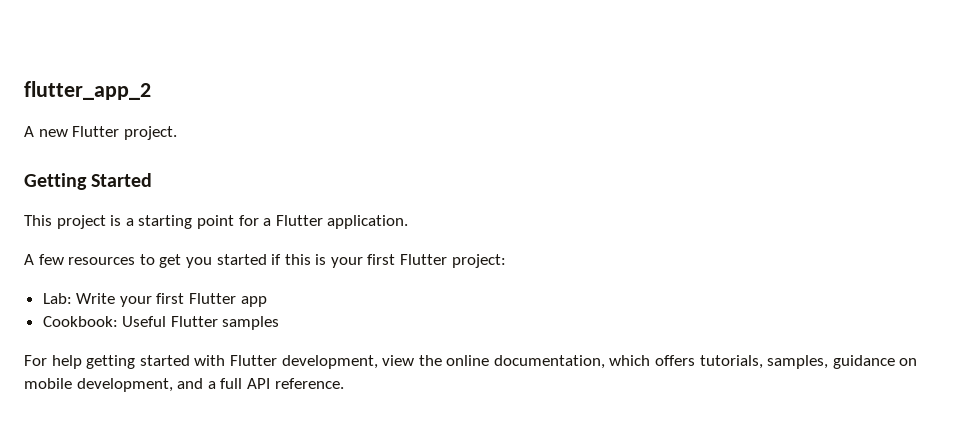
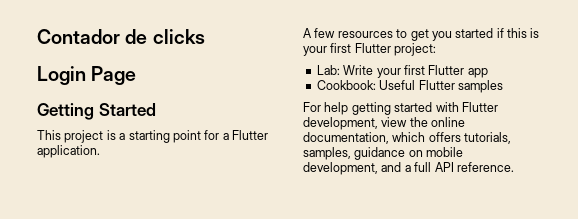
- flutter_app_2
- A new Flutter project.
+ Contador de clicks
+ Login Page

